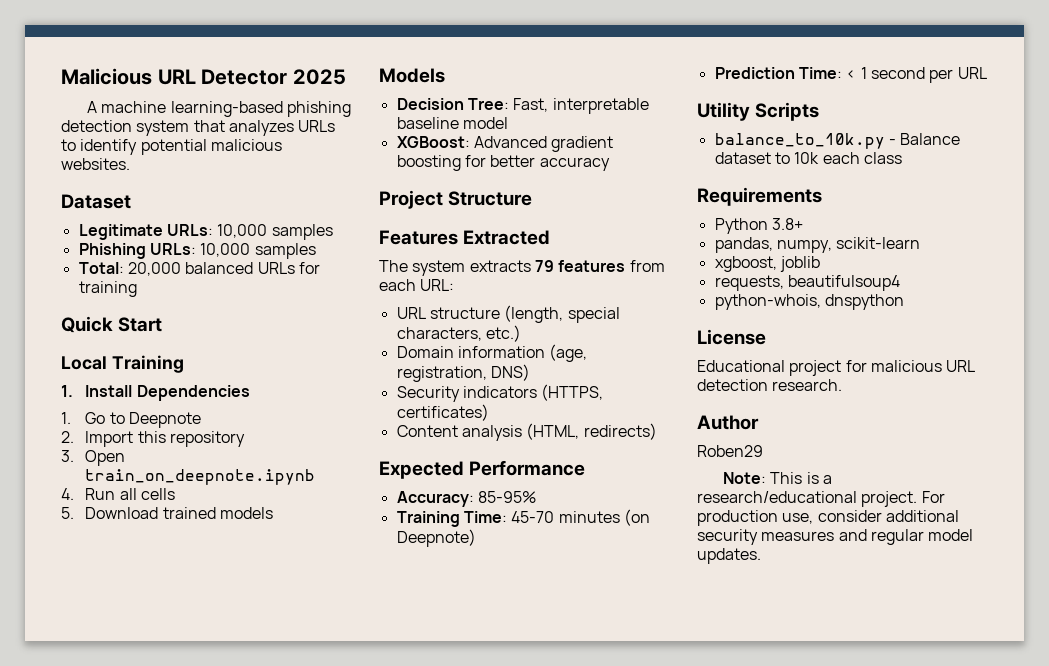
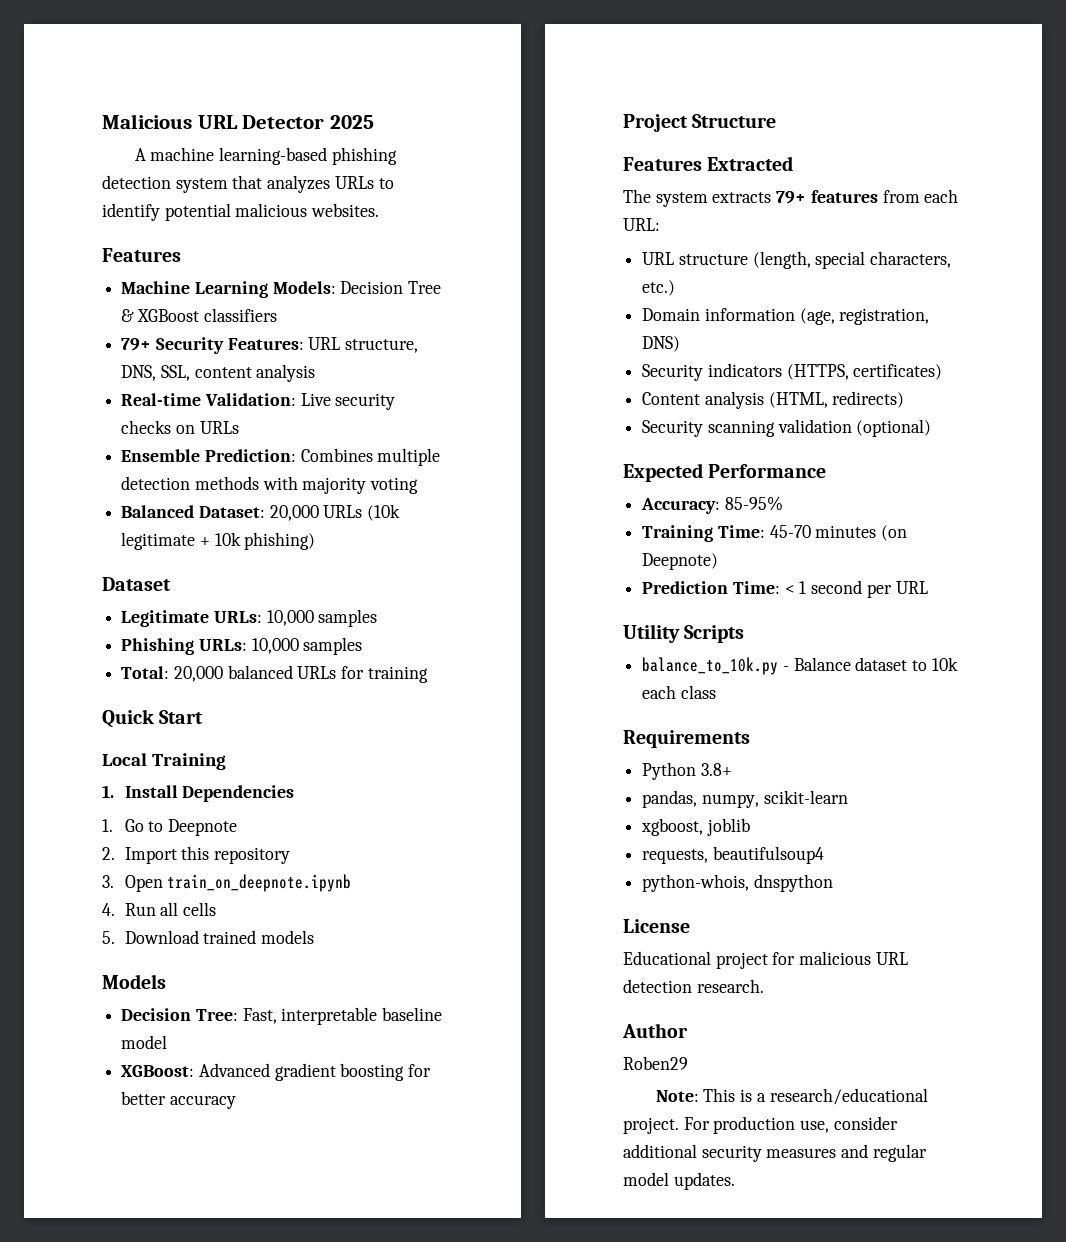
  A machine learning-based phishing detection system that analyzes URLs to identify potential malicious websites.
+ Features
+ Machine Learning Models: Decision Tree & XGBoost classifiers
+ 79+ Security Features: URL structure, DNS, SSL, content analysis
+ Real-time Validation: Live security checks on URLs
+ Ensemble Prediction: Combines multiple detection methods with majority voting
+ Balanced Dataset: 20,000 URLs (10k legitimate + 10k phishing)
- The system extracts 79 features from each URL:
+ The system extracts 79+ features from each URL:
+ Security scanning validation (optional)

